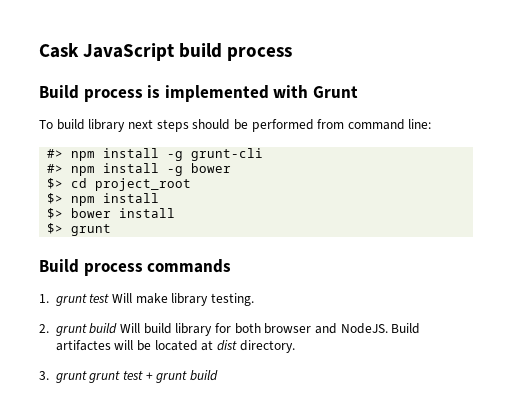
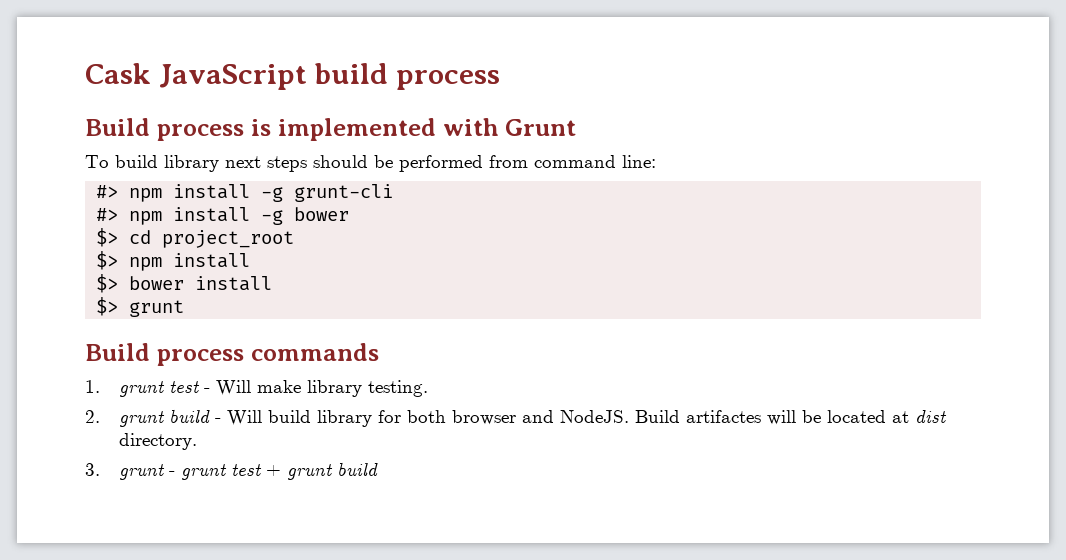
- 1. grunt test Will make library testing.
+ 1. grunt test - Will make library testing.
- 2. grunt build Will build library for both browser and NodeJS.
+ 2. grunt build - Will build library for both browser and NodeJS.
- 3. grunt grunt test + grunt build
+ 3. grunt - grunt test + grunt build

